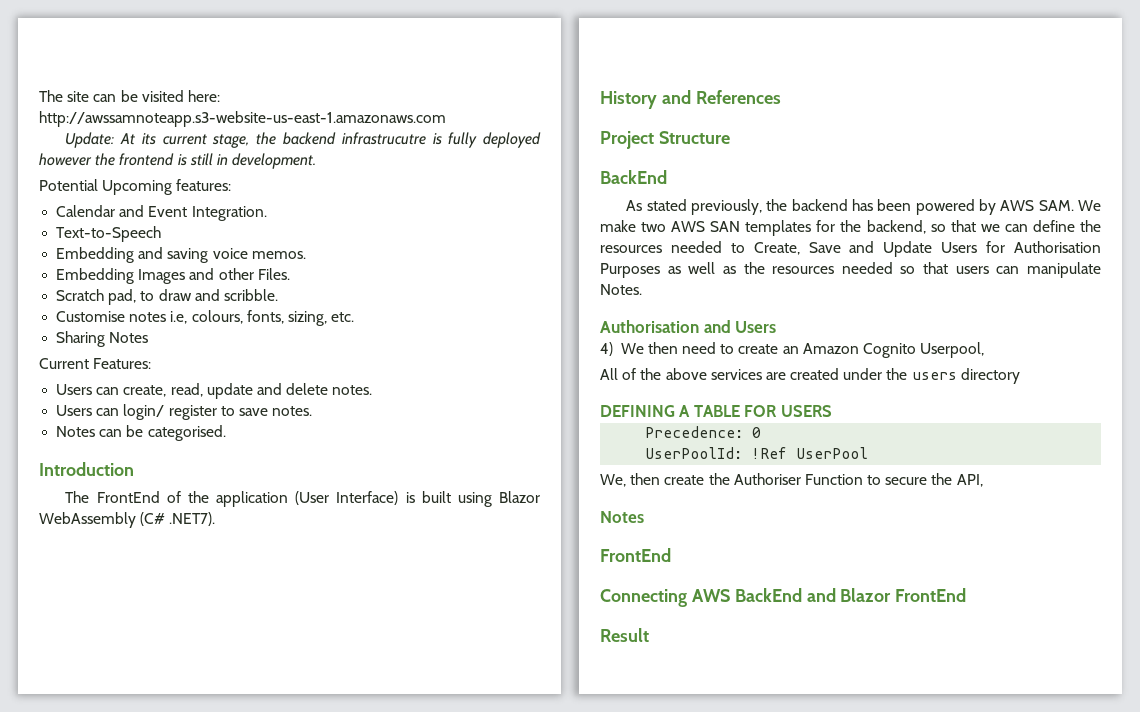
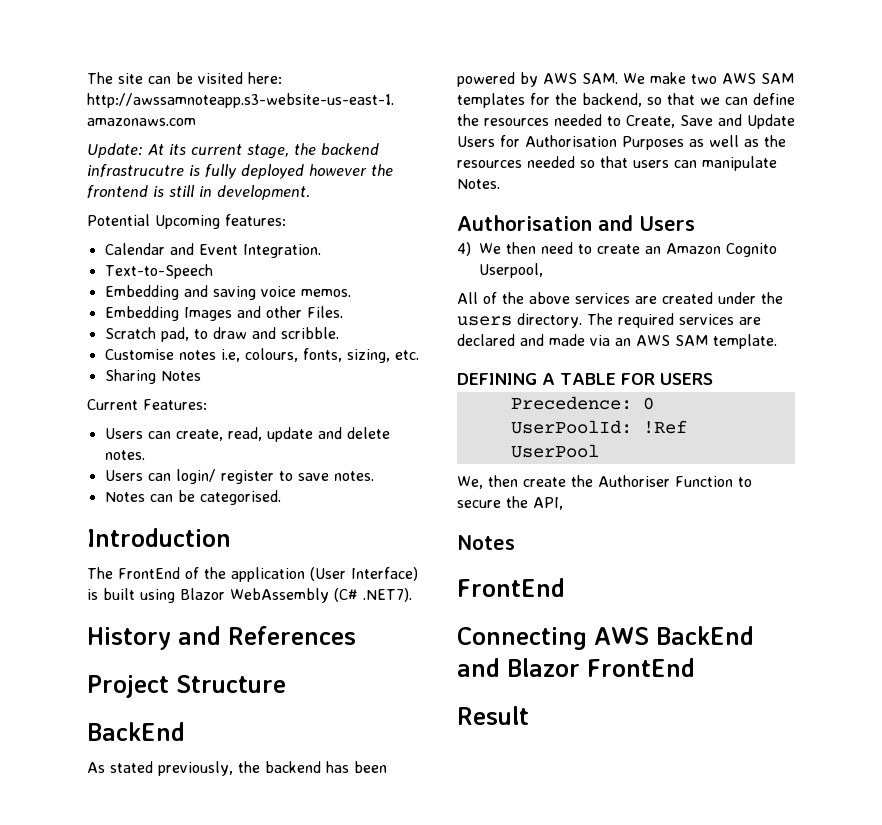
- As stated previously, the backend has been powered by AWS SAM. We make two AWS SAN templates for the backend, so that we can define the resources needed to Create, Save and Update Users for Authorisation Purposes as well as the resources needed so that users can manipulate Notes.
+ As stated previously, the backend has been powered by AWS SAM. We make two AWS SAM templates for the backend, so that we can define the resources needed to Create, Save and Update Users for Authorisation Purposes as well as the resources needed so that users can manipulate Notes.
- All of the above services are created under the users directory
+ All of the above services are created under the users directory. The required services are declared and made via an AWS SAM template.

